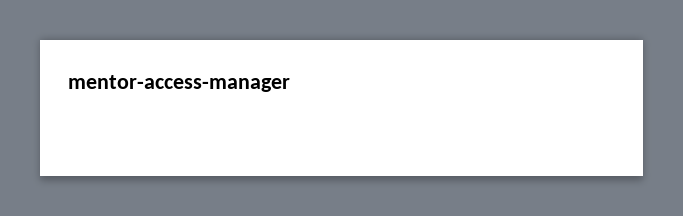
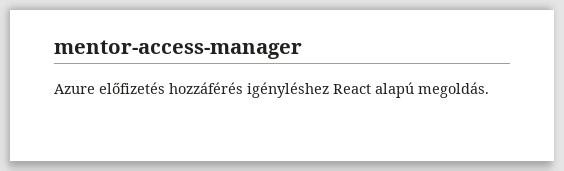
+ Azure előfizetés hozzáférés igényléshez React alapú megoldás.

